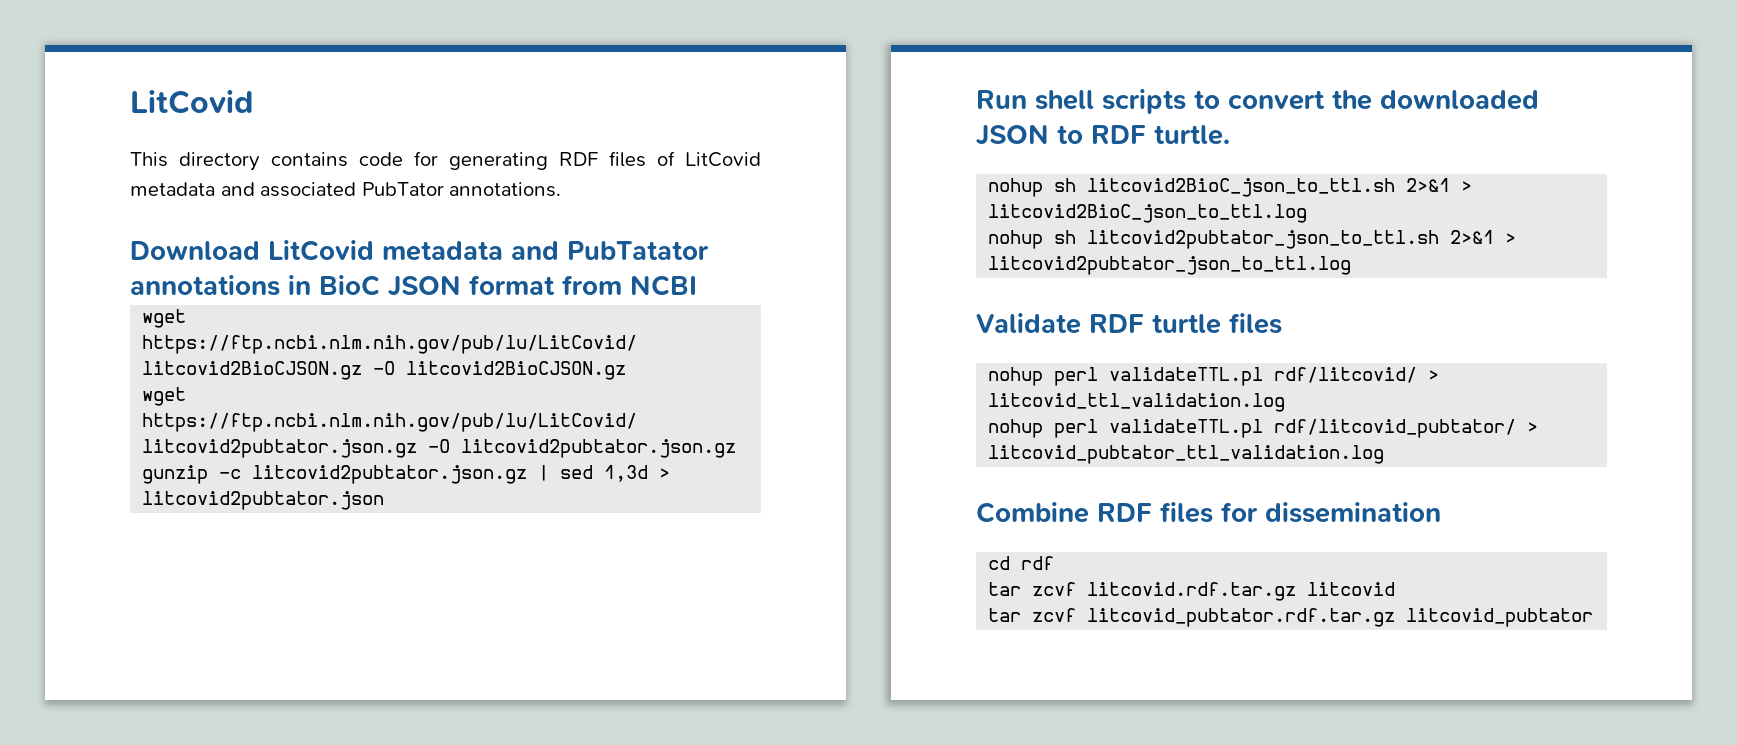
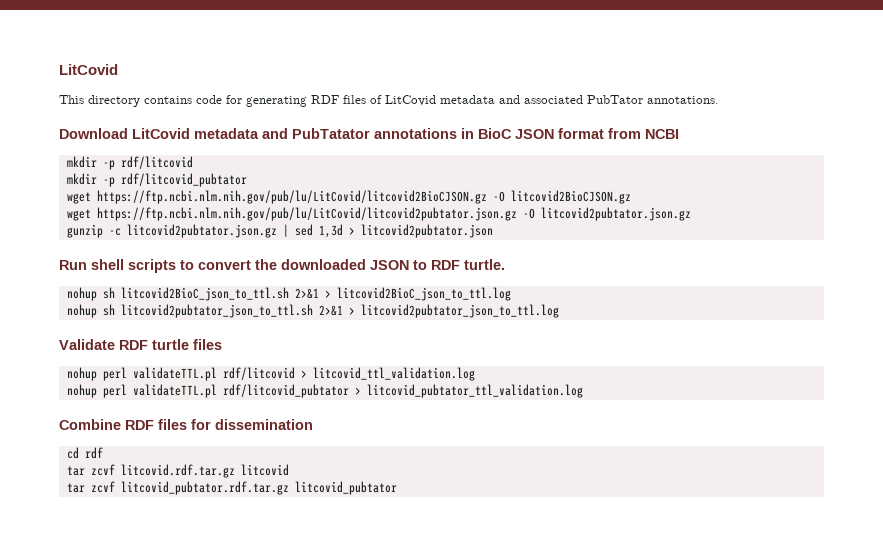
+ mkdir -p rdf/litcovid
+ mkdir -p rdf/litcovid_pubtator
- nohup perl validateTTL.pl rdf/litcovid/ > litcovid_ttl_validation.log
+ nohup perl validateTTL.pl rdf/litcovid > litcovid_ttl_validation.log
- nohup perl validateTTL.pl rdf/litcovid_pubtator/ > litcovid_pubtator_ttl_validation.log
+ nohup perl validateTTL.pl rdf/litcovid_pubtator > litcovid_pubtator_ttl_validation.log

